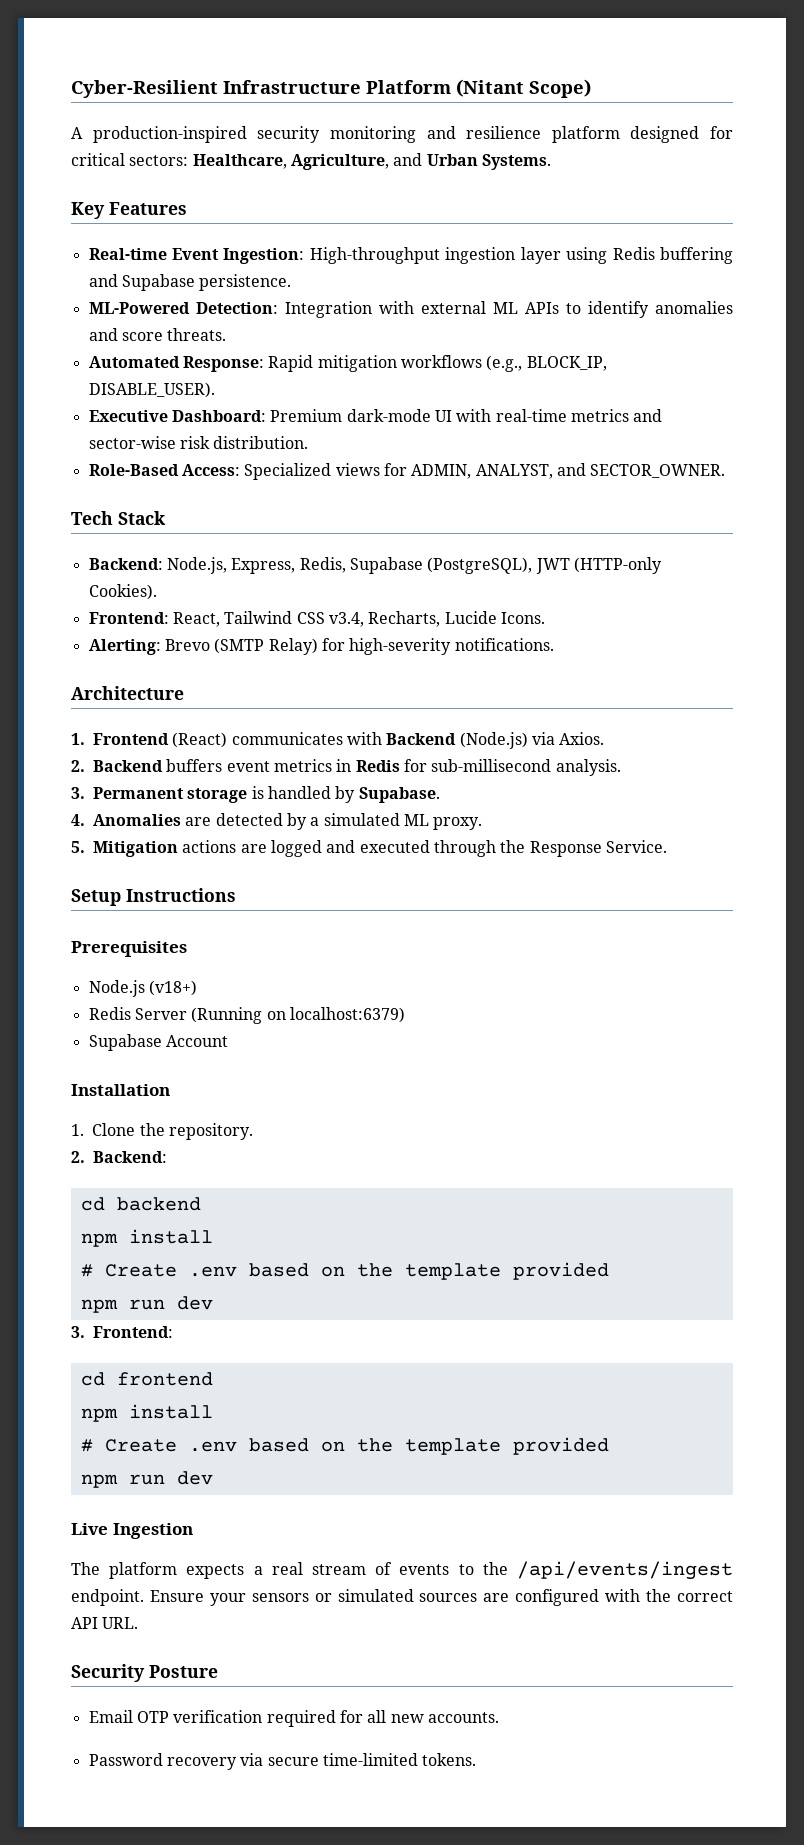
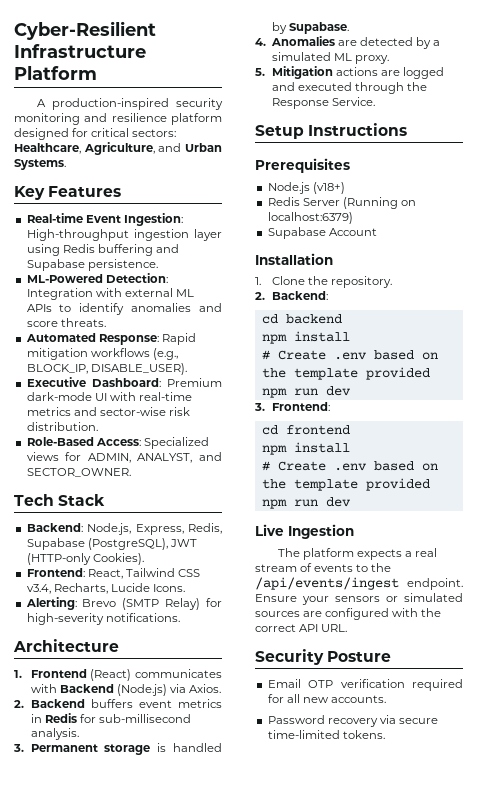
- Cyber-Resilient Infrastructure Platform (Nitant Scope)
+ Cyber-Resilient Infrastructure Platform

